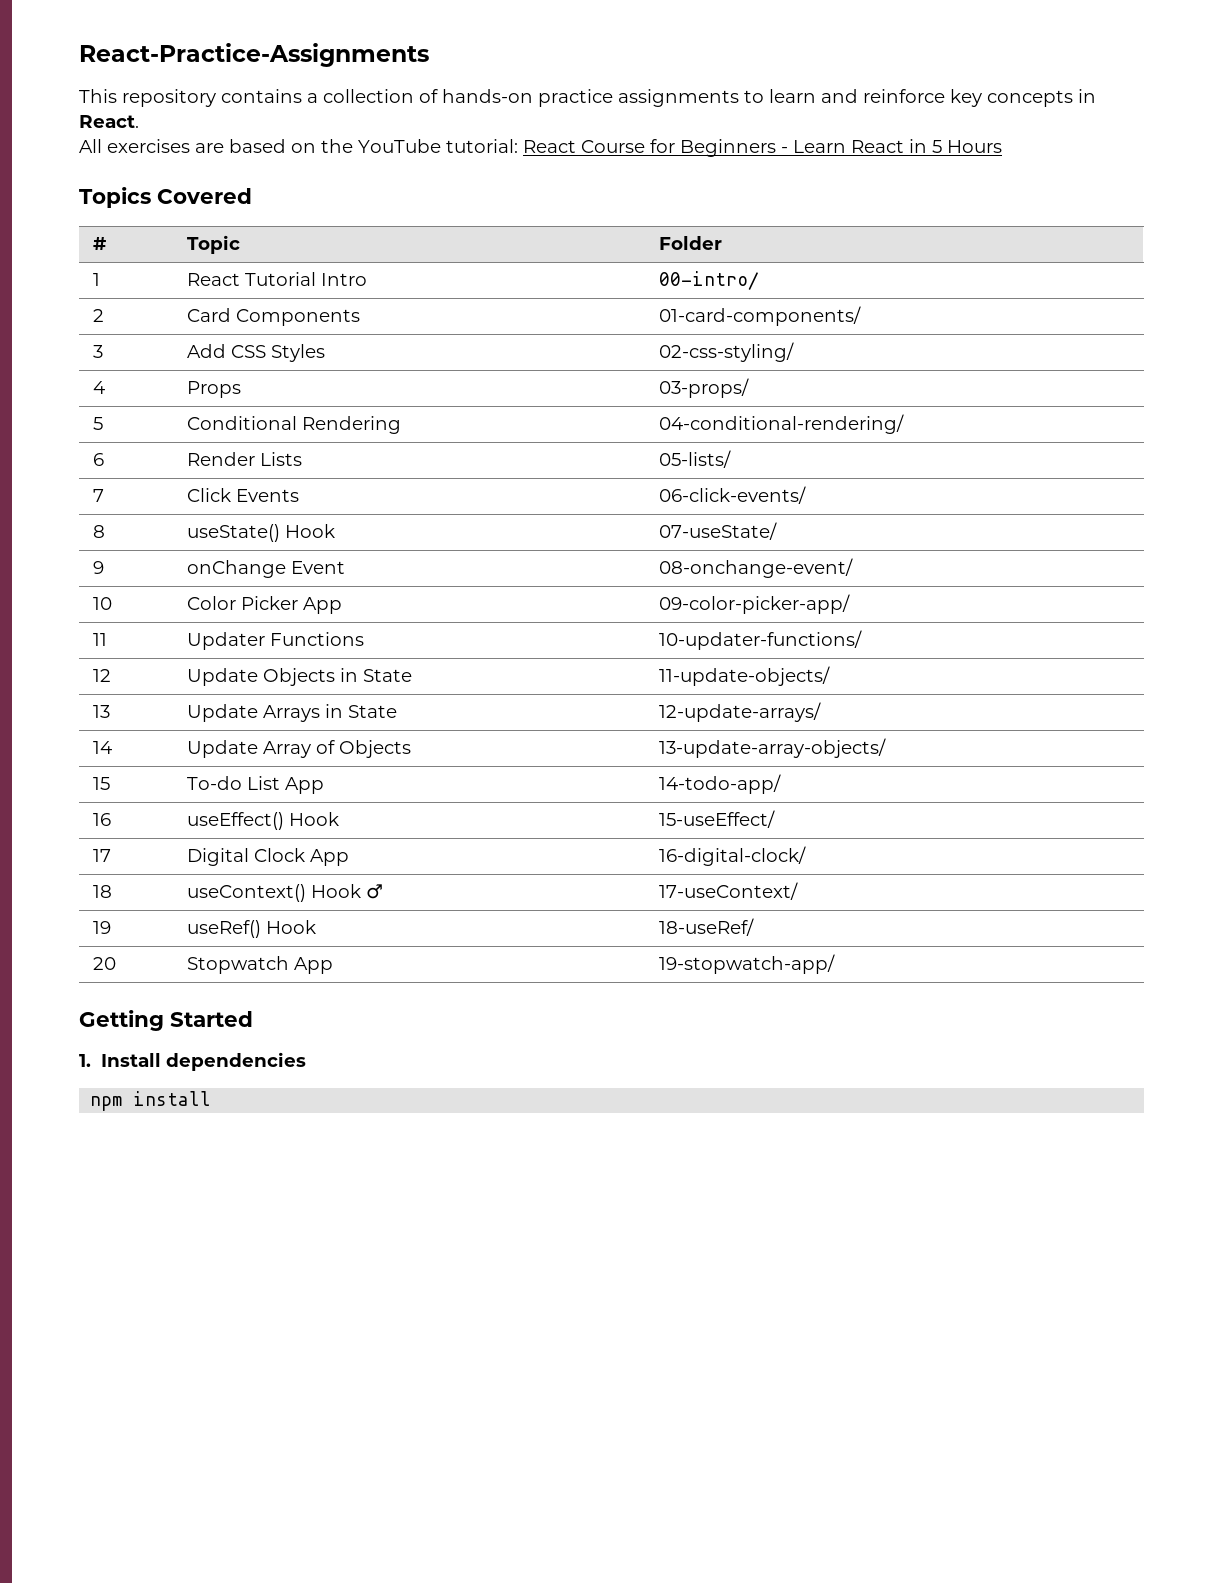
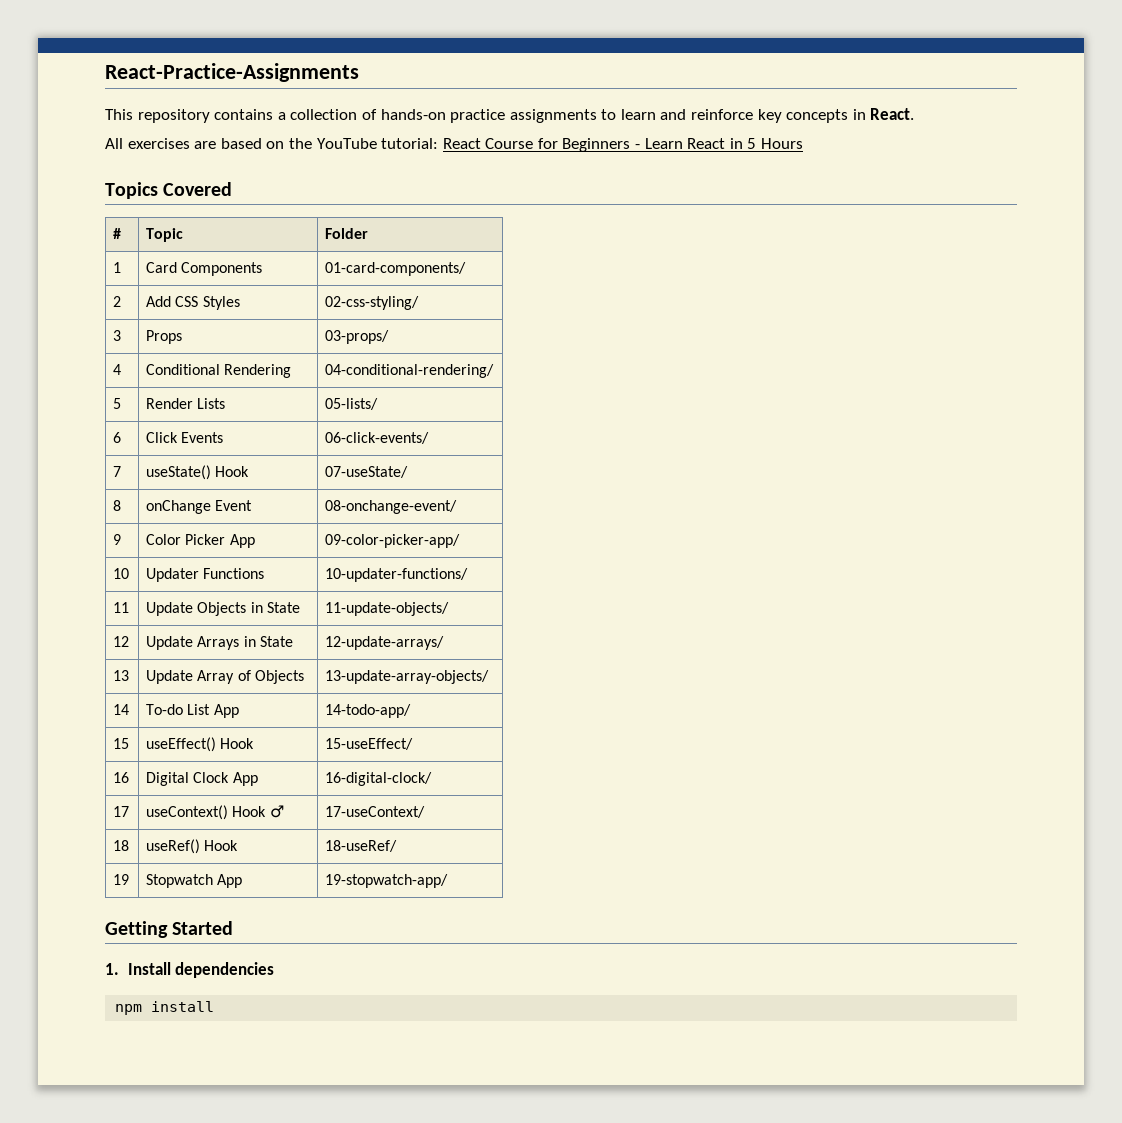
- 1 | React Tutorial Intro | 00-intro/
- 2 | Card Components | 01-card-components/
+ 1 | Card Components | 01-card-components/
- 3 | Add CSS Styles | 02-css-styling/
+ 2 | Add CSS Styles | 02-css-styling/
- 4 | Props | 03-props/
+ 3 | Props | 03-props/
- 5 | Conditional Rendering | 04-conditional-rendering/
+ 4 | Conditional Rendering | 04-conditional-rendering/
- 6 | Render Lists | 05-lists/
+ 5 | Render Lists | 05-lists/
- 7 | Click Events | 06-click-events/
+ 6 | Click Events | 06-click-events/
- 8 | useState() Hook | 07-useState/
+ 7 | useState() Hook | 07-useState/
- 9 | onChange Event | 08-onchange-event/
+ 8 | onChange Event | 08-onchange-event/
- 10 | Color Picker App | 09-color-picker-app/
+ 9 | Color Picker App | 09-color-picker-app/
- 11 | Updater Functions | 10-updater-functions/
+ 10 | Updater Functions | 10-updater-functions/
- 12 | Update Objects in State | 11-update-objects/
+ 11 | Update Objects in State | 11-update-objects/
- 13 | Update Arrays in State | 12-update-arrays/
+ 12 | Update Arrays in State | 12-update-arrays/
- 14 | Update Array of Objects | 13-update-array-objects/
+ 13 | Update Array of Objects | 13-update-array-objects/
- 15 | To-do List App | 14-todo-app/
+ 14 | To-do List App | 14-todo-app/
- 16 | useEffect() Hook | 15-useEffect/
+ 15 | useEffect() Hook | 15-useEffect/
- 17 | Digital Clock App | 16-digital-clock/
+ 16 | Digital Clock App | 16-digital-clock/
- 18 | useContext() Hook ♂ | 17-useContext/
+ 17 | useContext() Hook ♂ | 17-useContext/
- 19 | useRef() Hook | 18-useRef/
+ 18 | useRef() Hook | 18-useRef/
- 20 | Stopwatch App | 19-stopwatch-app/
+ 19 | Stopwatch App | 19-stopwatch-app/

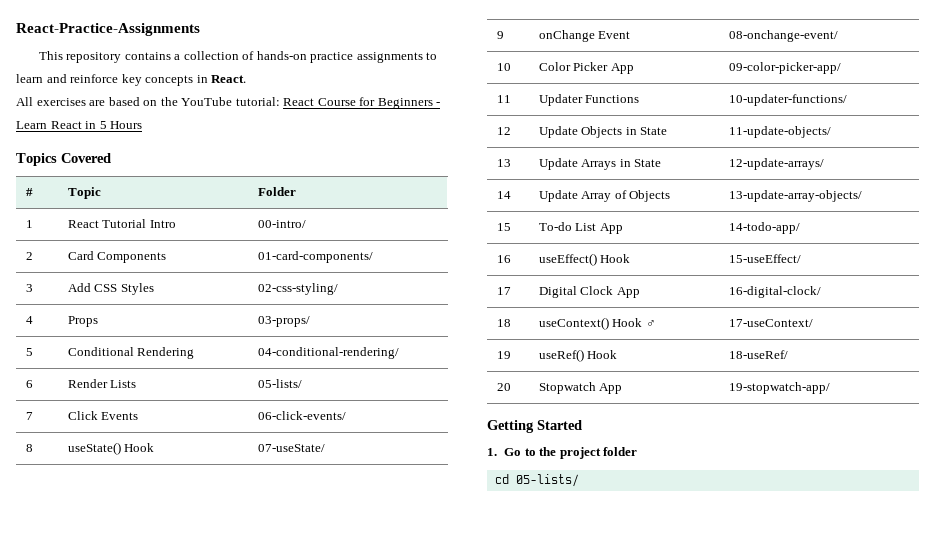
- 1 | Card Components | 01-card-components/
+ 1 | React Tutorial Intro | 00-intro/
+ 2 | Card Components | 01-card-components/
- 2 | Add CSS Styles | 02-css-styling/
+ 3 | Add CSS Styles | 02-css-styling/
- 3 | Props | 03-props/
+ 4 | Props | 03-props/
- 4 | Conditional Rendering | 04-conditional-rendering/
+ 5 | Conditional Rendering | 04-conditional-rendering/
- 5 | Render Lists | 05-lists/
+ 6 | Render Lists | 05-lists/
- 6 | Click Events | 06-click-events/
+ 7 | Click Events | 06-click-events/
- 7 | useState() Hook | 07-useState/
+ 8 | useState() Hook | 07-useState/
- 8 | onChange Event | 08-onchange-event/
+ 9 | onChange Event | 08-onchange-event/
- 9 | Color Picker App | 09-color-picker-app/
+ 10 | Color Picker App | 09-color-picker-app/
- 10 | Updater Functions | 10-updater-functions/
+ 11 | Updater Functions | 10-updater-functions/
- 11 | Update Objects in State | 11-update-objects/
+ 12 | Update Objects in State | 11-update-objects/
- 12 | Update Arrays in State | 12-update-arrays/
+ 13 | Update Arrays in State | 12-update-arrays/
- 13 | Update Array of Objects | 13-update-array-objects/
+ 14 | Update Array of Objects | 13-update-array-objects/
- 14 | To-do List App | 14-todo-app/
+ 15 | To-do List App | 14-todo-app/
- 15 | useEffect() Hook | 15-useEffect/
+ 16 | useEffect() Hook | 15-useEffect/
- 16 | Digital Clock App | 16-digital-clock/
+ 17 | Digital Clock App | 16-digital-clock/
- 17 | useContext() Hook ♂ | 17-useContext/
+ 18 | useContext() Hook ♂ | 17-useContext/
- 18 | useRef() Hook | 18-useRef/
+ 19 | useRef() Hook | 18-useRef/
- 19 | Stopwatch App | 19-stopwatch-app/
+ 20 | Stopwatch App | 19-stopwatch-app/
- 1. Install dependencies
- npm install
+ 1. Go to the project folder
+ cd 05-lists/

